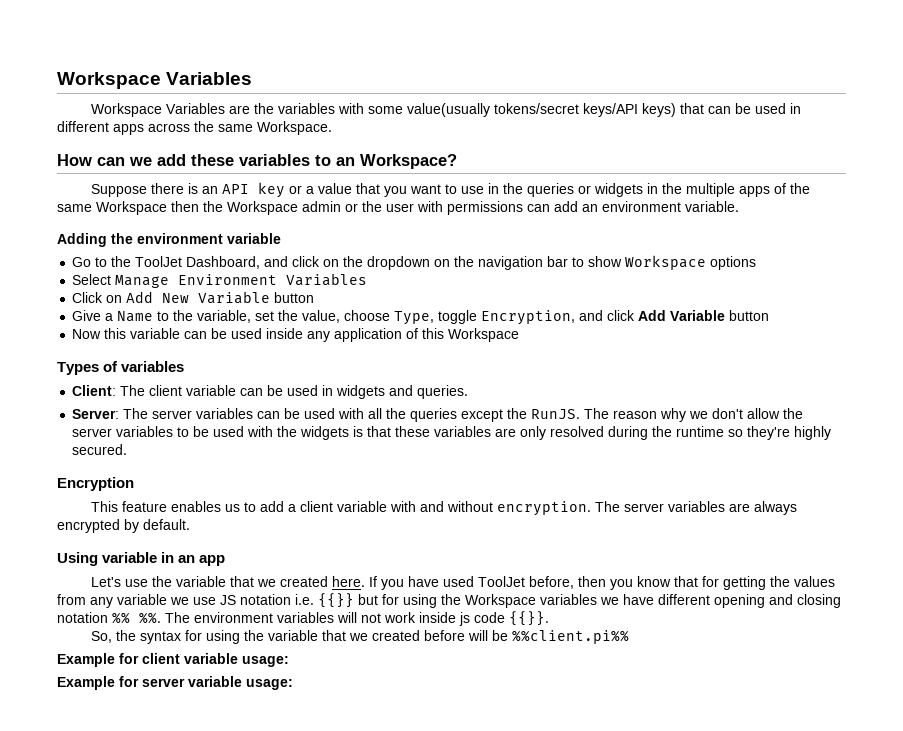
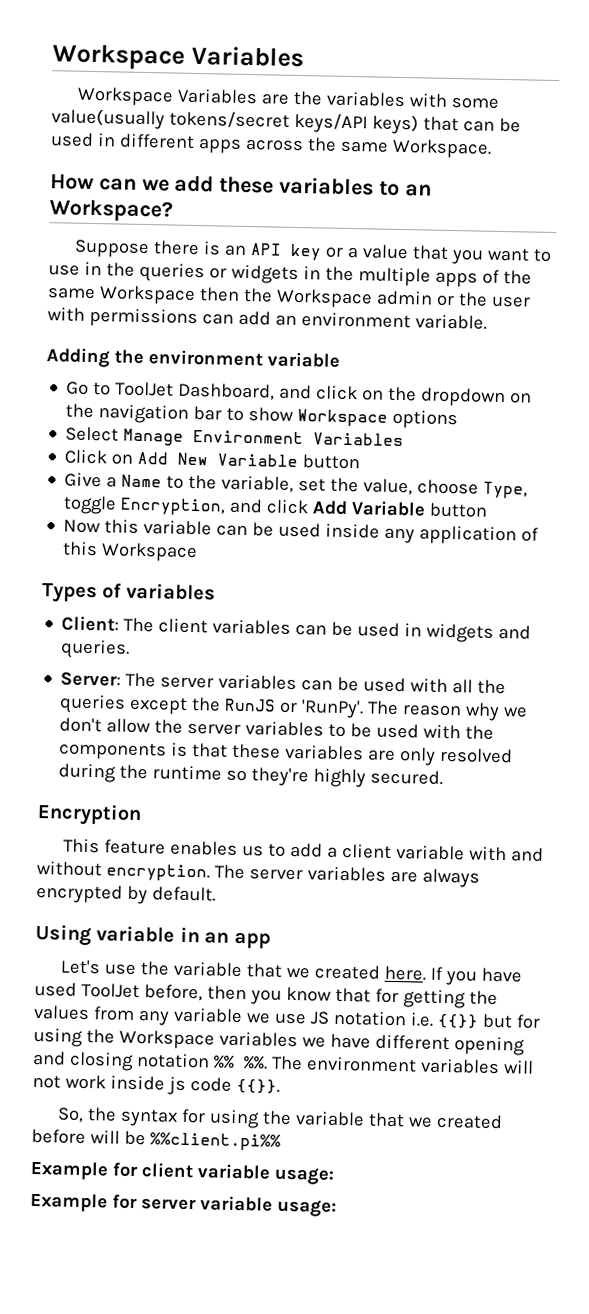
- Go to the ToolJet Dashboard, and click on the dropdown on the navigation bar to show Workspace options
+ Go to ToolJet Dashboard, and click on the dropdown on the navigation bar to show Workspace options
- Client: The client variable can be used in widgets and queries.
+ Client: The client variables can be used in widgets and queries.
- Server: The server variables can be used with all the queries except the RunJS.
+ Server: The server variables can be used with all the queries except the RunJS or 'RunPy'.
- The reason why we don't allow the server variables to be used with the widgets is that these variables are only resolved during the runtime so they're highly secured.
+ The reason why we don't allow the server variables to be used with the components is that these variables are only resolved during the runtime so they're highly secured.

